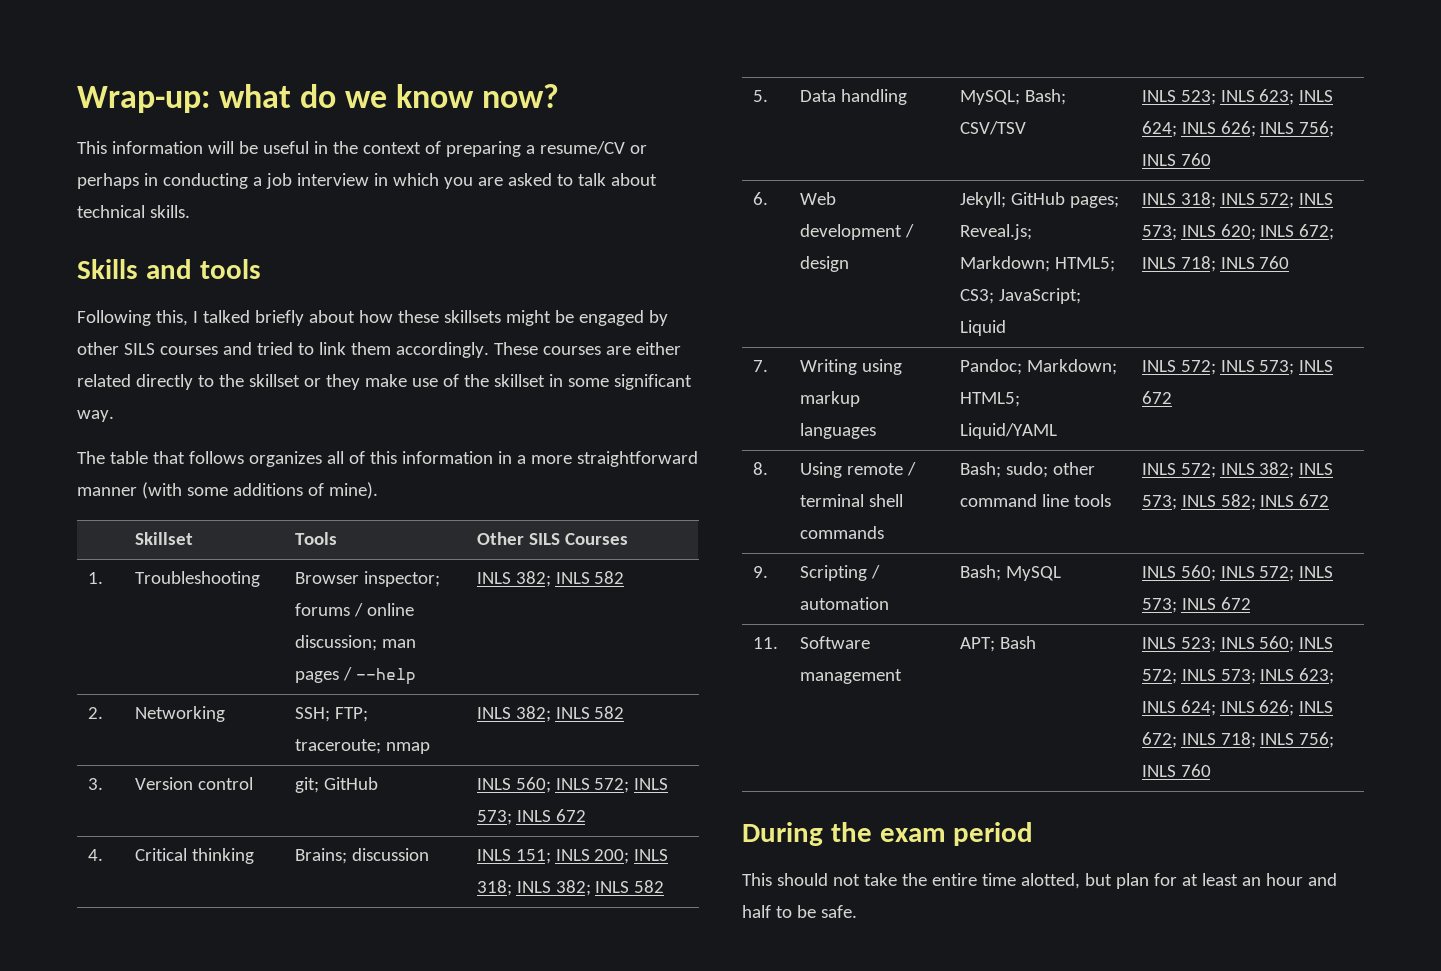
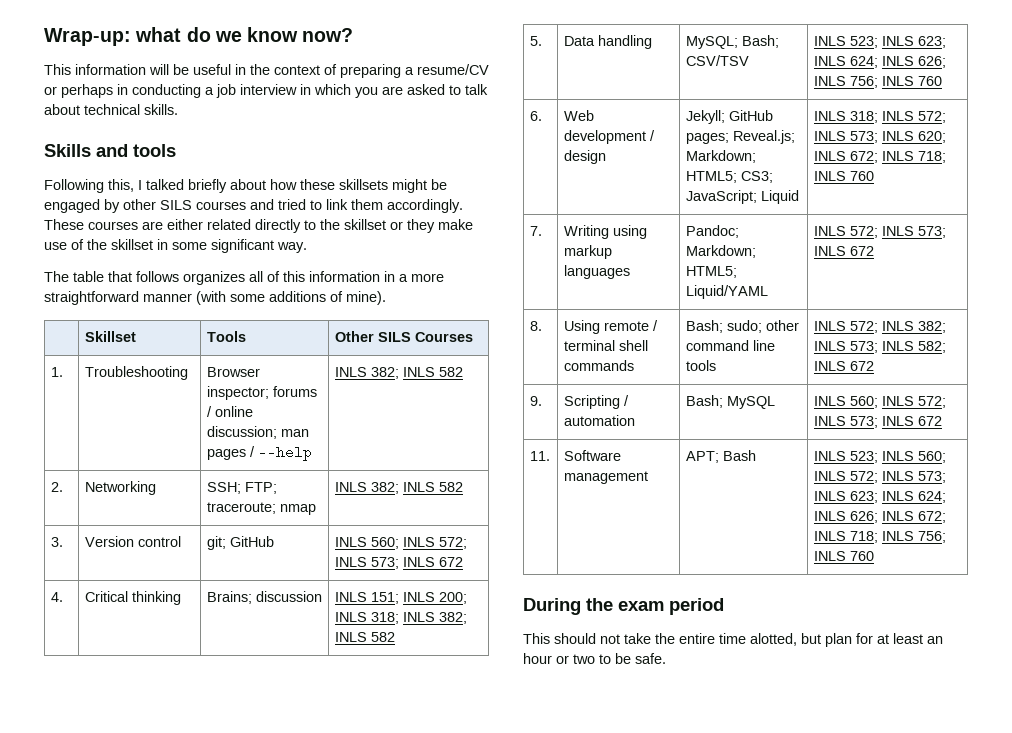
- This should not take the entire time alotted, but plan for at least an hour and half to be safe.
+ This should not take the entire time alotted, but plan for at least an hour or two to be safe.

